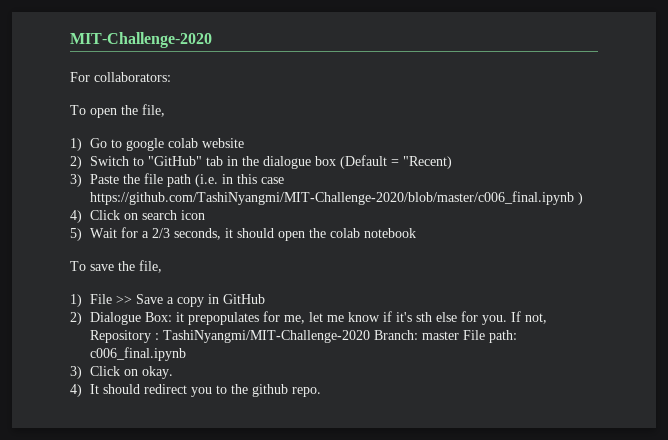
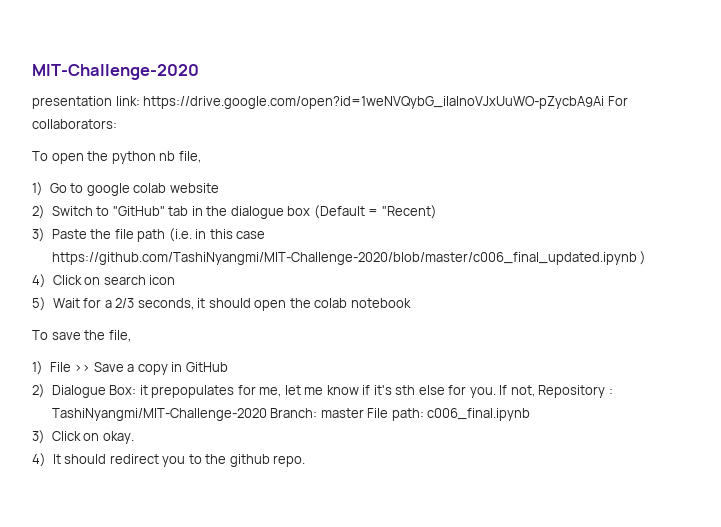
- For collaborators:
+ presentation link: https://drive.google.com/open?id=1weNVQybG_iIaInoVJxUuWO-pZycbA9Ai For collaborators:
- To open the file,
+ To open the python nb file,
- 3) Paste the file path (i.e. in this case https://github.com/TashiNyangmi/MIT-Challenge-2020/blob/master/c006_final.ipynb )
+ 3) Paste the file path (i.e. in this case https://github.com/TashiNyangmi/MIT-Challenge-2020/blob/master/c006_final_updated.ipynb )

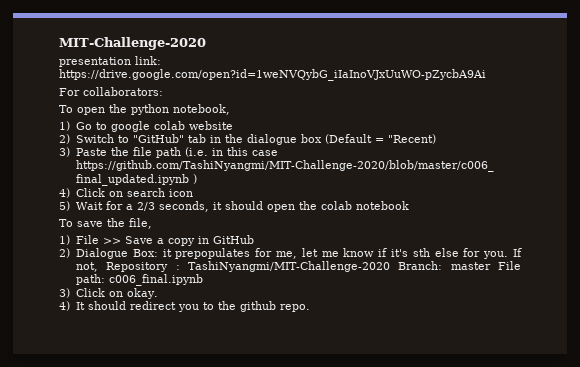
- presentation link: https://drive.google.com/open?id=1weNVQybG_iIaInoVJxUuWO-pZycbA9Ai For collaborators:
+ presentation link: https://drive.google.com/open?id=1weNVQybG_iIaInoVJxUuWO-pZycbA9Ai
+ For collaborators:
- To open the python nb file,
+ To open the python notebook,

